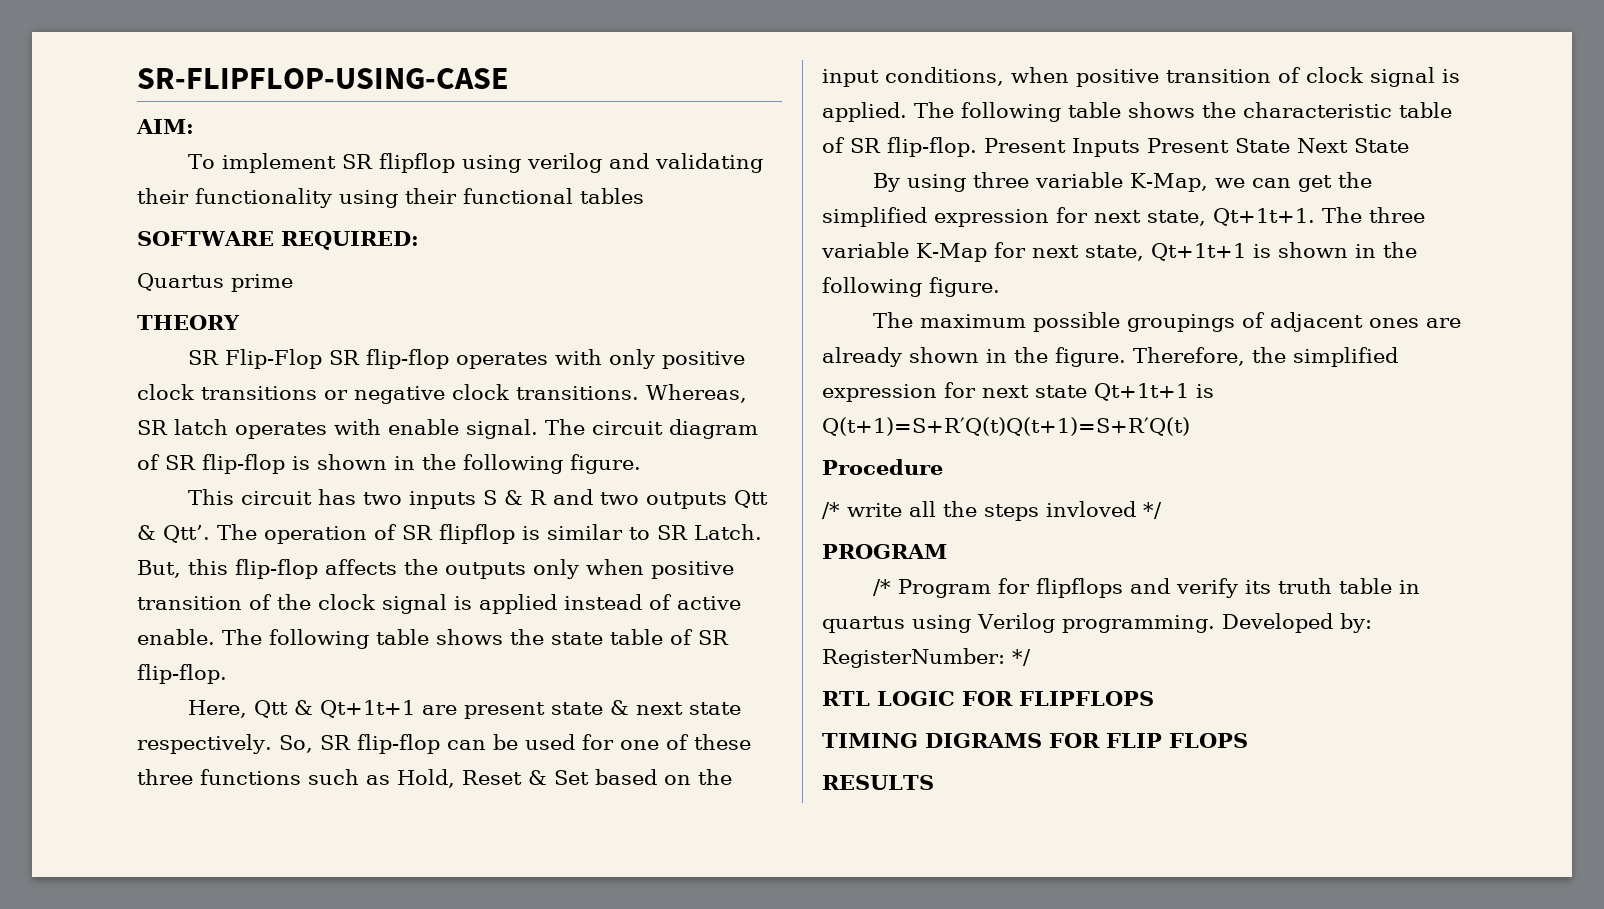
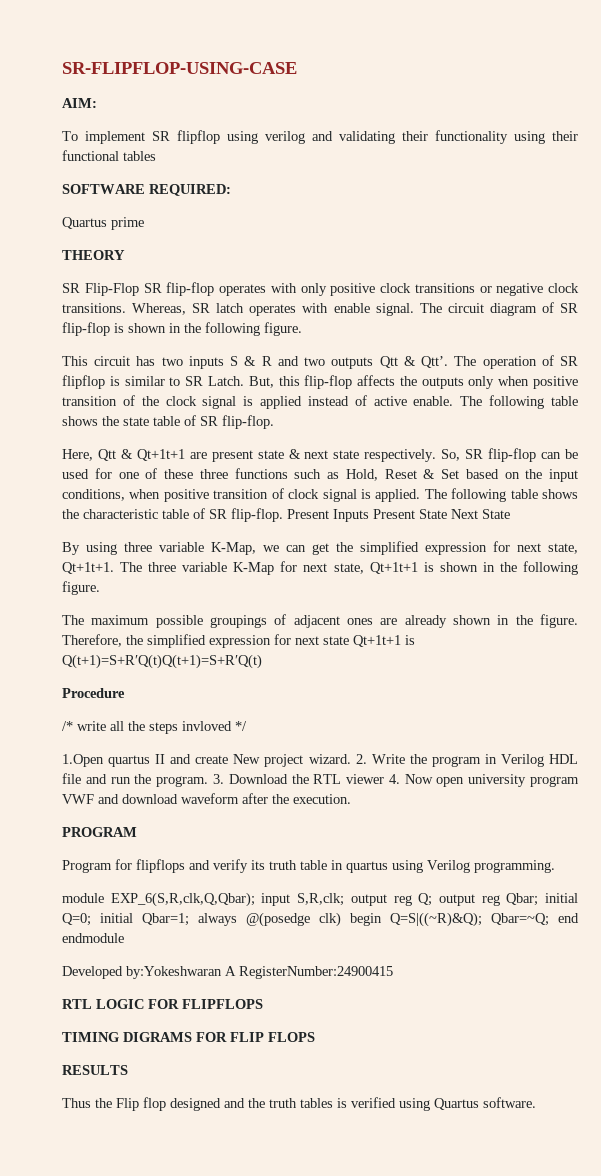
+ 1.Open quartus II and create New project wizard. 2. Write the program in Verilog HDL file and run the program. 3. Download the RTL viewer 4. Now open university program VWF and download waveform after the execution.
- /* Program for flipflops and verify its truth table in quartus using Verilog programming. Developed by: RegisterNumber: */
+ Program for flipflops and verify its truth table in quartus using Verilog programming.
+ module EXP_6(S,R,clk,Q,Qbar); input S,R,clk; output reg Q; output reg Qbar; initial Q=0; initial Qbar=1; always @(posedge clk) begin Q=S|((~R)&Q); Qbar=~Q; end endmodule
+ Developed by:Yokeshwaran A RegisterNumber:24900415
+ Thus the Flip flop designed and the truth tables is verified using Quartus software.

